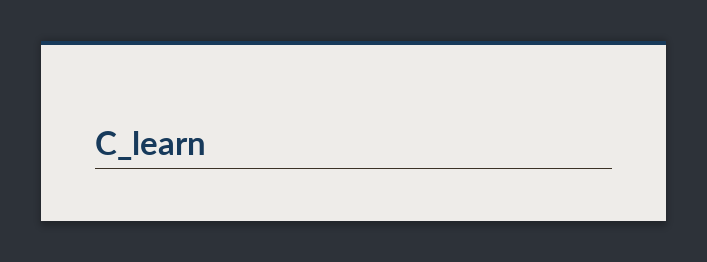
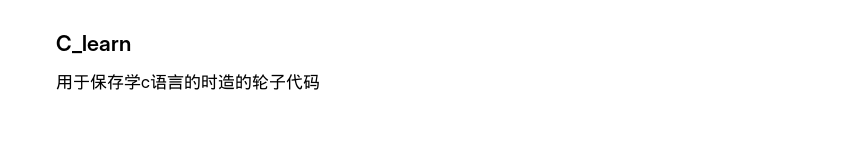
+ 用于保存学c语言的时造的轮子代码

